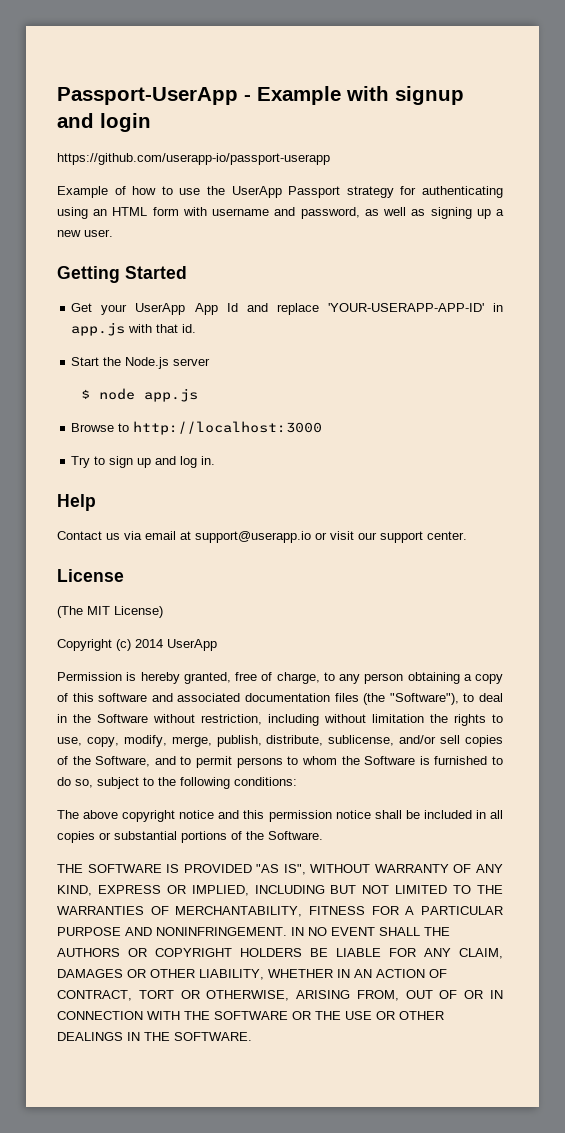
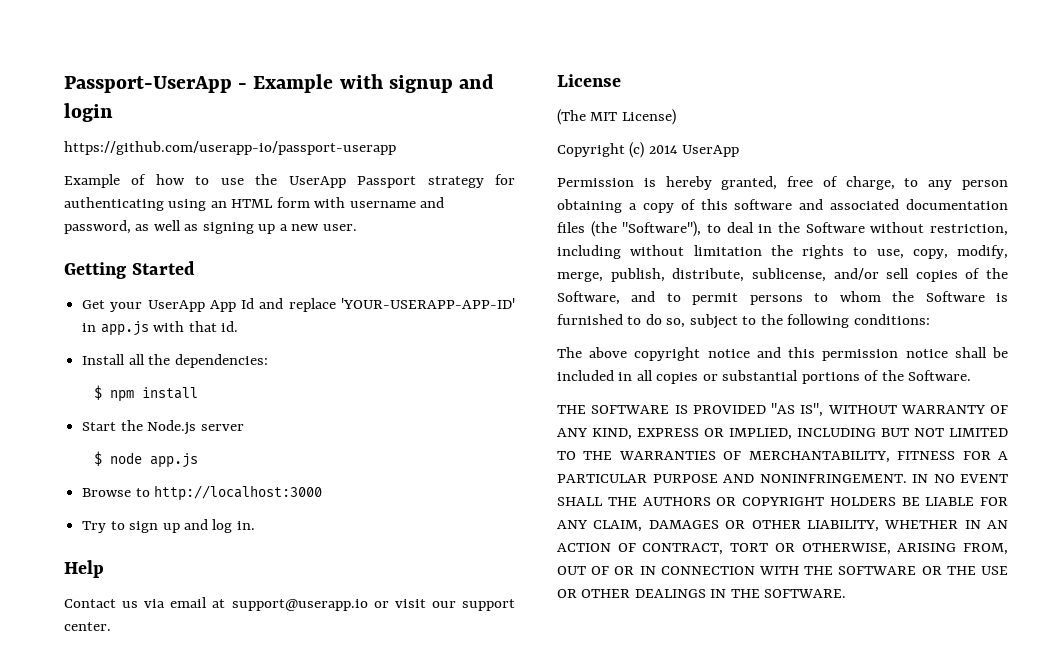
+ Install all the dependencies:
+ $ npm install

